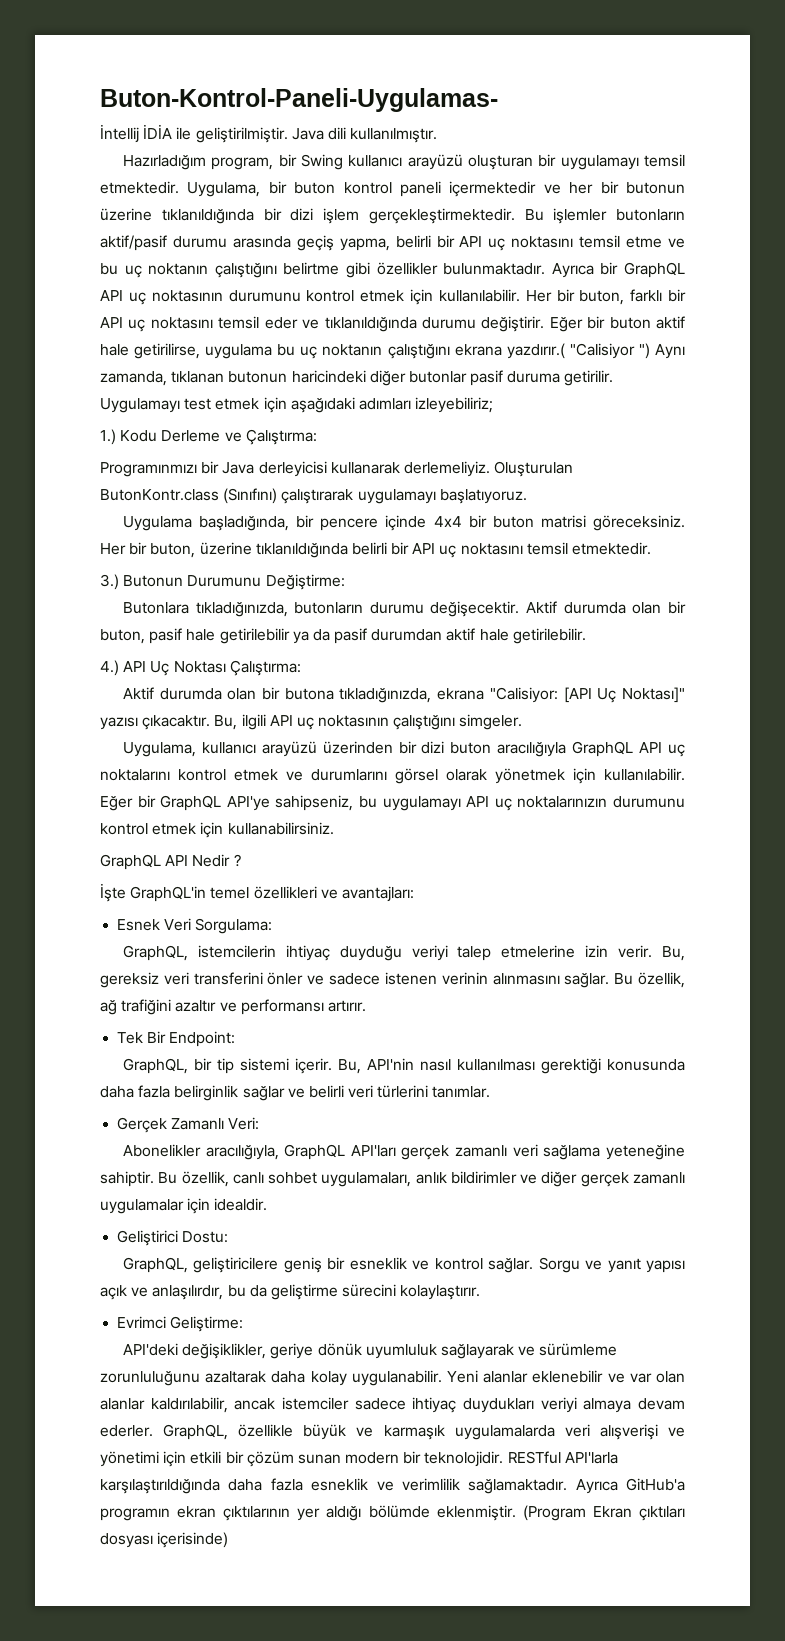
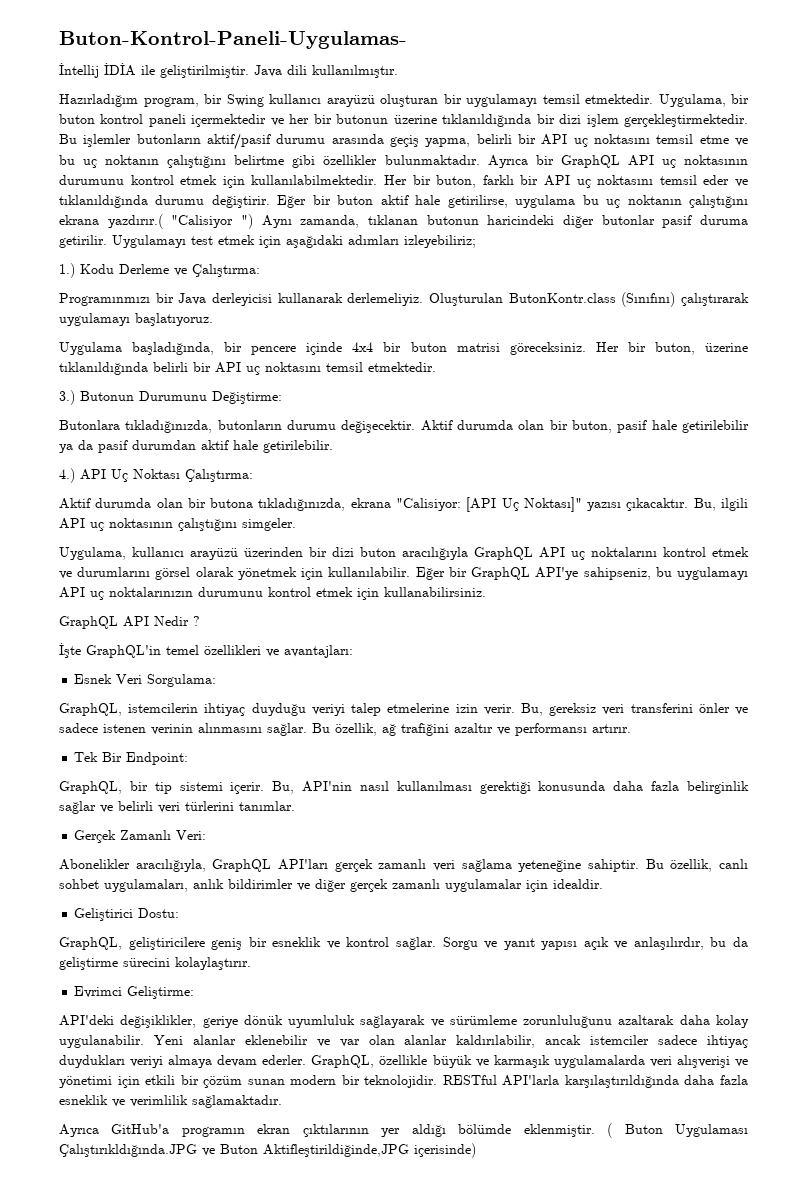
- Ayrıca bir GraphQL API uç noktasının durumunu kontrol etmek için kullanılabilir.
+ Ayrıca bir GraphQL API uç noktasının durumunu kontrol etmek için kullanılabilmektedir.
- RESTful API'larla karşılaştırıldığında daha fazla esneklik ve verimlilik sağlamaktadır. Ayrıca GitHub'a programın ekran çıktılarının yer aldığı bölümde eklenmiştir.
+ RESTful API'larla karşılaştırıldığında daha fazla esneklik ve verimlilik sağlamaktadır.
+ Ayrıca GitHub'a programın ekran çıktılarının yer aldığı bölümde eklenmiştir.
- (Program Ekran çıktıları dosyası içerisinde)
+ ( Buton Uygulaması Çalıştırıkldığında.JPG ve Buton Aktifleştirildiğinde,JPG içerisinde)

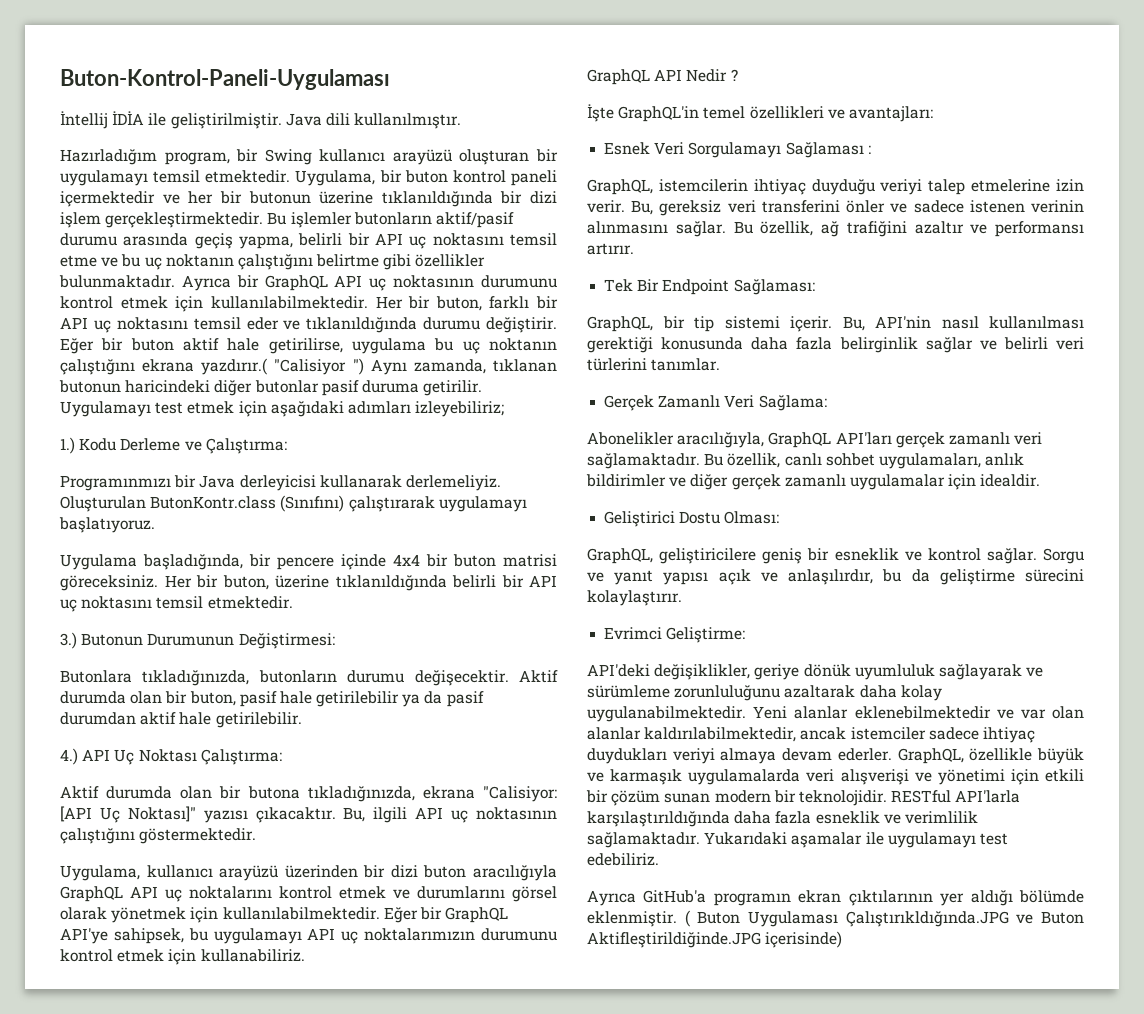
- Buton-Kontrol-Paneli-Uygulamas-
+ Buton-Kontrol-Paneli-Uygulaması
- 3.) Butonun Durumunu Değiştirme:
+ 3.) Butonun Durumunun Değiştirmesi:
- Bu, ilgili API uç noktasının çalıştığını simgeler.
+ Bu, ilgili API uç noktasının çalıştığını göstermektedir.
- Uygulama, kullanıcı arayüzü üzerinden bir dizi buton aracılığıyla GraphQL API uç noktalarını kontrol etmek ve durumlarını görsel olarak yönetmek için kullanılabilir.
+ Uygulama, kullanıcı arayüzü üzerinden bir dizi buton aracılığıyla GraphQL API uç noktalarını kontrol etmek ve durumlarını görsel olarak yönetmek için kullanılabilmektedir.
- Eğer bir GraphQL API'ye sahipseniz, bu uygulamayı API uç noktalarınızın durumunu kontrol etmek için kullanabilirsiniz.
+ Eğer bir GraphQL API'ye sahipsek, bu uygulamayı API uç noktalarımızın durumunu kontrol etmek için kullanabiliriz.
- Esnek Veri Sorgulama:
+ Esnek Veri Sorgulamayı Sağlaması :
- Tek Bir Endpoint:
+ Tek Bir Endpoint Sağlaması:
- Gerçek Zamanlı Veri:
+ Gerçek Zamanlı Veri Sağlama:
- Abonelikler aracılığıyla, GraphQL API'ları gerçek zamanlı veri sağlama yeteneğine sahiptir.
+ Abonelikler aracılığıyla, GraphQL API'ları gerçek zamanlı veri sağlamaktadır.
- Geliştirici Dostu:
+ Geliştirici Dostu Olması:
- API'deki değişiklikler, geriye dönük uyumluluk sağlayarak ve sürümleme zorunluluğunu azaltarak daha kolay uygulanabilir.
+ API'deki değişiklikler, geriye dönük uyumluluk sağlayarak ve sürümleme zorunluluğunu azaltarak daha kolay uygulanabilmektedir.
- Yeni alanlar eklenebilir ve var olan alanlar kaldırılabilir, ancak istemciler sadece ihtiyaç duydukları veriyi almaya devam ederler.
+ Yeni alanlar eklenebilmektedir ve var olan alanlar kaldırılabilmektedir, ancak istemciler sadece ihtiyaç duydukları veriyi almaya devam ederler.
+ Yukarıdaki aşamalar ile uygulamayı test edebiliriz.
- ( Buton Uygulaması Çalıştırıkldığında.JPG ve Buton Aktifleştirildiğinde,JPG içerisinde)
+ ( Buton Uygulaması Çalıştırıkldığında.JPG ve Buton Aktifleştirildiğinde.JPG içerisinde)

